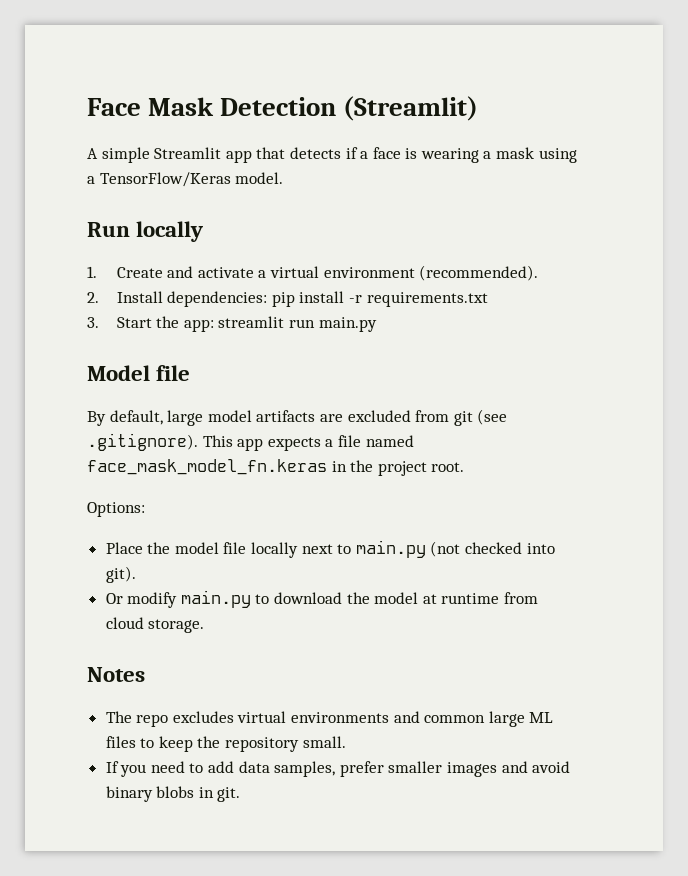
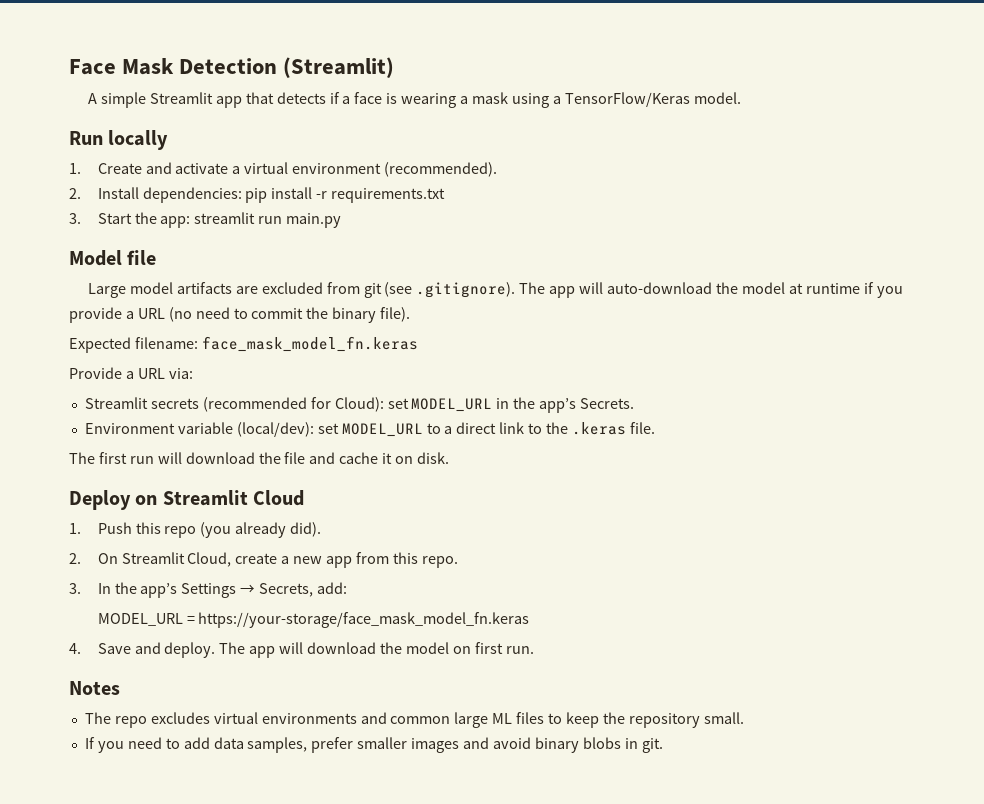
- By default, large model artifacts are excluded from git (see .gitignore). This app expects a file named face_mask_model_fn.keras in the project root.
- Options:
- Place the model file locally next to main.py (not checked into git).
- Or modify main.py to download the model at runtime from cloud storage.
+ Large model artifacts are excluded from git (see .gitignore). The app will auto-download the model at runtime if you provide a URL (no need to commit the binary file).
+ Expected filename: face_mask_model_fn.keras
+ Provide a URL via:
+ Streamlit secrets (recommended for Cloud): set MODEL_URL in the app’s Secrets.
+ Environment variable (local/dev): set MODEL_URL to a direct link to the .keras file.
+ The first run will download the file and cache it on disk.
+ Deploy on Streamlit Cloud
+ 1. Push this repo (you already did).
+ 2. On Streamlit Cloud, create a new app from this repo.
+ 3. In the app’s Settings → Secrets, add:
+ MODEL_URL = https://your-storage/face_mask_model_fn.keras
+ 4. Save and deploy. The app will download the model on first run.

